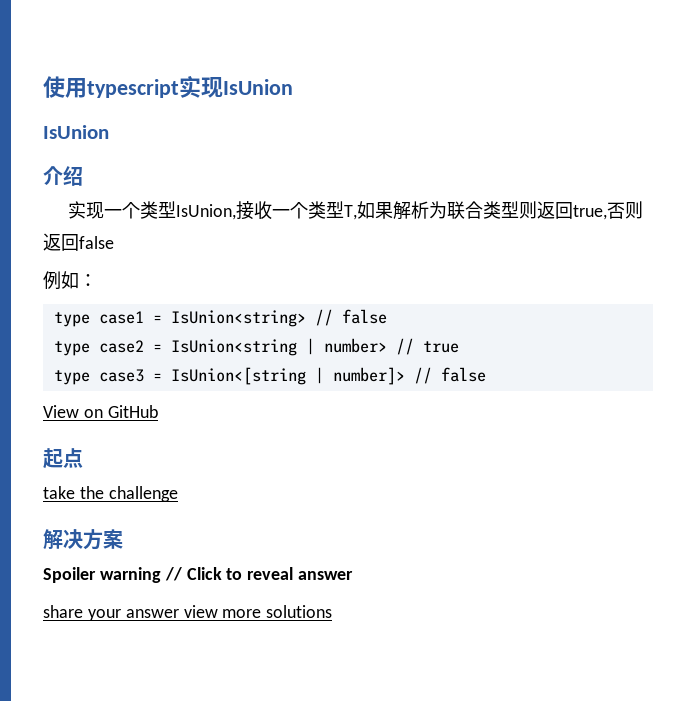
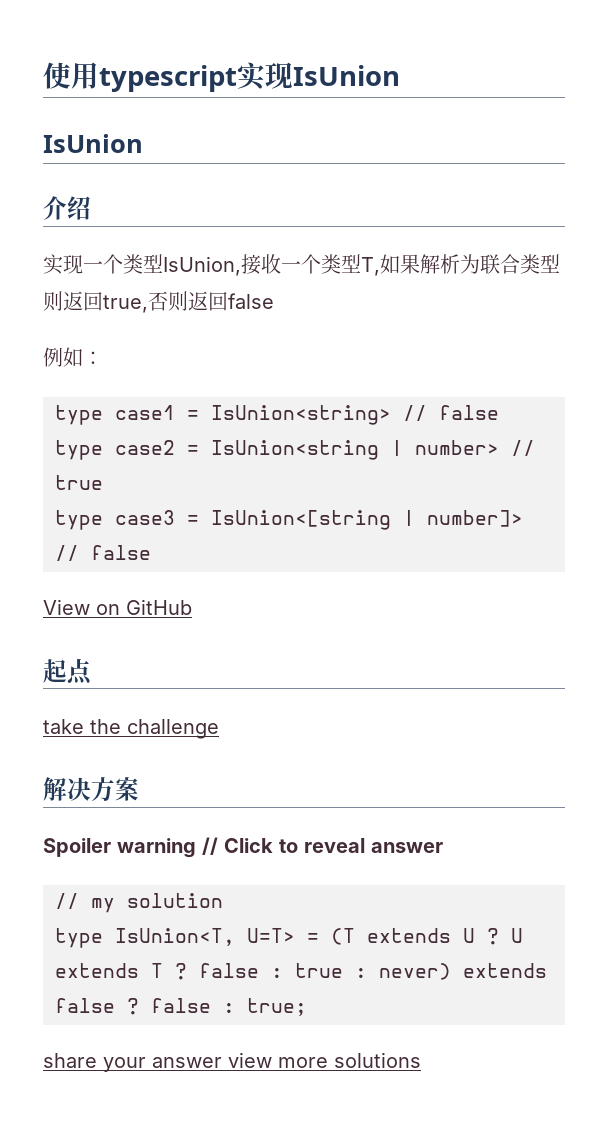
+ // my solution
+ type IsUnion<T, U=T> = (T extends U ? U extends T ? false : true : never) extends false ? false : true;

